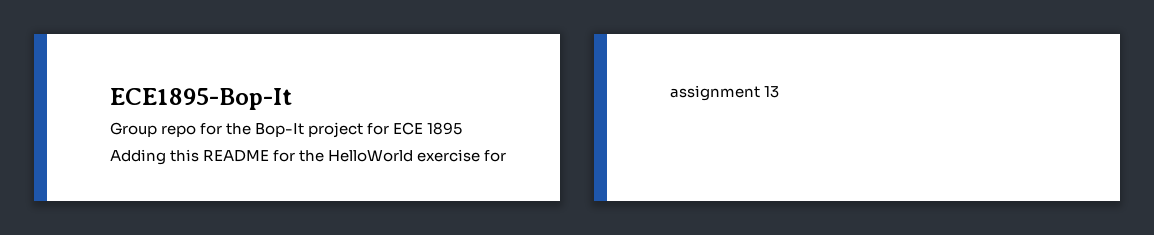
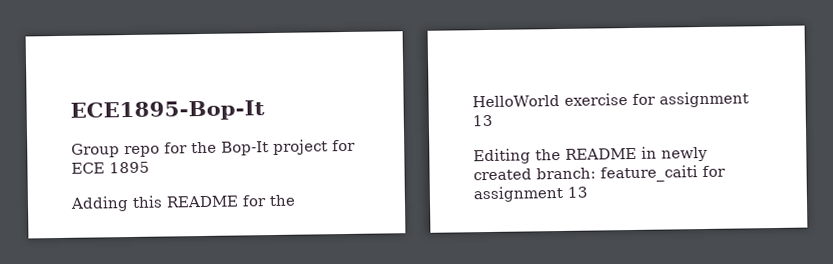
+ Editing the README in newly created branch: feature_caiti for assignment 13

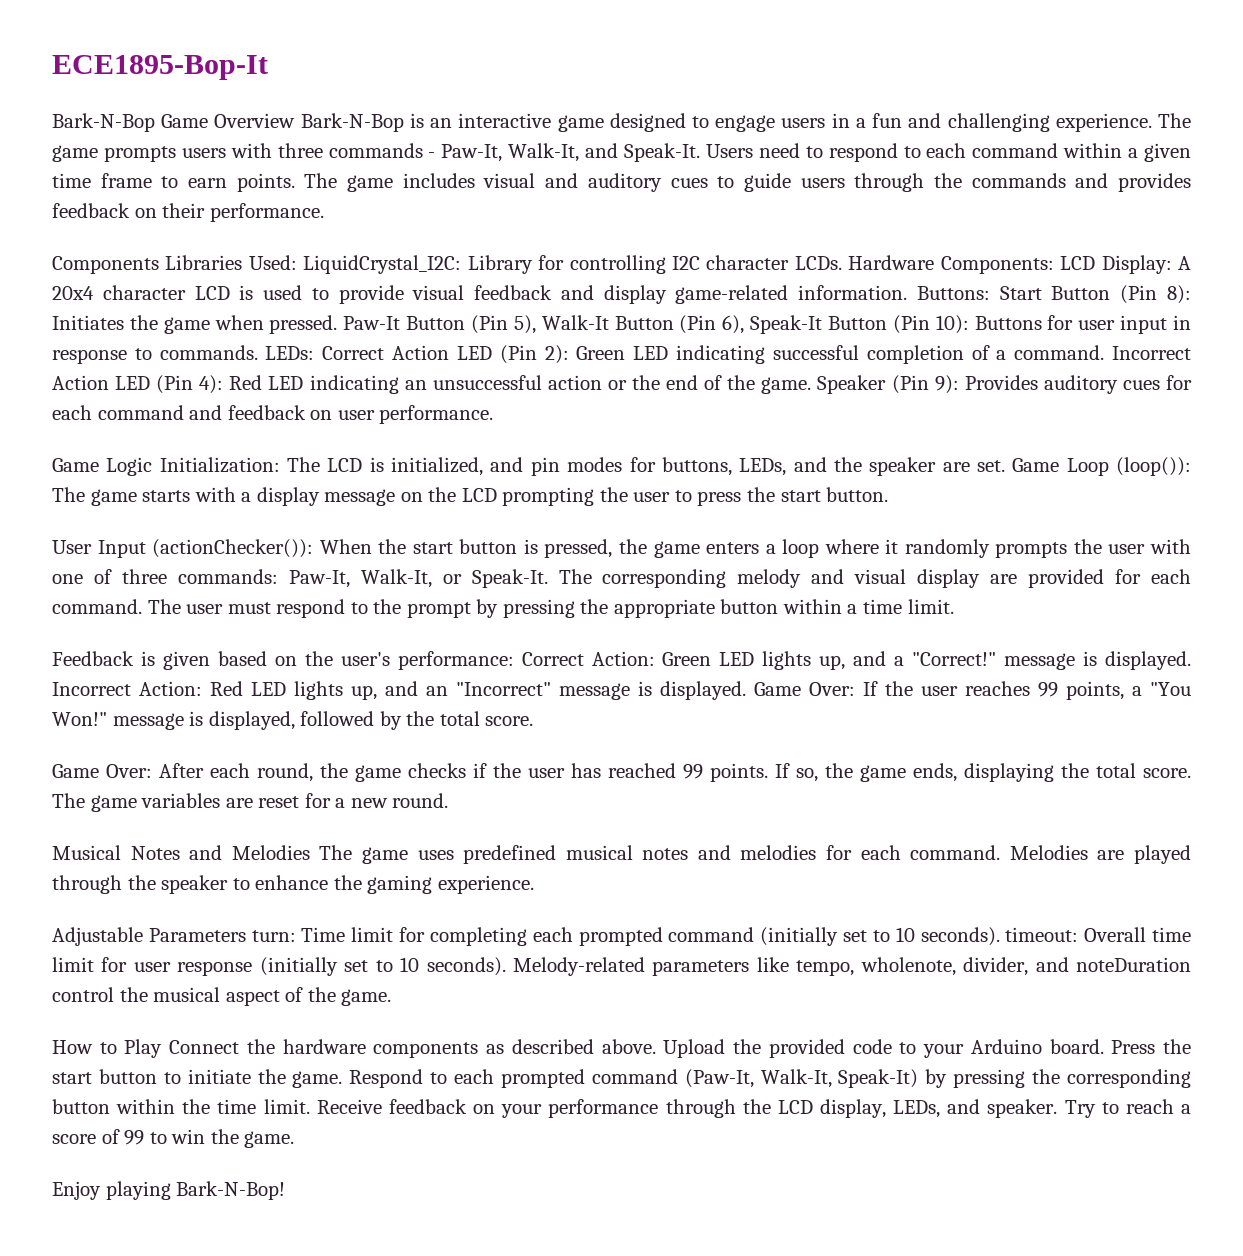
- Group repo for the Bop-It project for ECE 1895
- Adding this README for the HelloWorld exercise for assignment 13
- Editing the README in newly created branch: feature_caiti for assignment 13
+ Bark-N-Bop Game Overview Bark-N-Bop is an interactive game designed to engage users in a fun and challenging experience. The game prompts users with three commands - Paw-It, Walk-It, and Speak-It. Users need to respond to each command within a given time frame to earn points. The game includes visual and auditory cues to guide users through the commands and provides feedback on their performance.
+ Components Libraries Used: LiquidCrystal_I2C: Library for controlling I2C character LCDs. Hardware Components: LCD Display: A 20x4 character LCD is used to provide visual feedback and display game-related information. Buttons: Start Button (Pin 8): Initiates the game when pressed. Paw-It Button (Pin 5), Walk-It Button (Pin 6), Speak-It Button (Pin 10): Buttons for user input in response to commands. LEDs: Correct Action LED (Pin 2): Green LED indicating successful completion of a command. Incorrect Action LED (Pin 4): Red LED indicating an unsuccessful action or the end of the game. Speaker (Pin 9): Provides auditory cues for each command and feedback on user performance.
+ Game Logic Initialization: The LCD is initialized, and pin modes for buttons, LEDs, and the speaker are set. Game Loop (loop()): The game starts with a display message on the LCD prompting the user to press the start button.
+ User Input (actionChecker()): When the start button is pressed, the game enters a loop where it randomly prompts the user with one of three commands: Paw-It, Walk-It, or Speak-It. The corresponding melody and visual display are provided for each command. The user must respond to the prompt by pressing the appropriate button within a time limit.
+ Feedback is given based on the user's performance: Correct Action: Green LED lights up, and a "Correct!" message is displayed. Incorrect Action: Red LED lights up, and an "Incorrect" message is displayed. Game Over: If the user reaches 99 points, a "You Won!" message is displayed, followed by the total score.
+ Game Over: After each round, the game checks if the user has reached 99 points. If so, the game ends, displaying the total score. The game variables are reset for a new round.
+ Musical Notes and Melodies The game uses predefined musical notes and melodies for each command. Melodies are played through the speaker to enhance the gaming experience.
+ Adjustable Parameters turn: Time limit for completing each prompted command (initially set to 10 seconds). timeout: Overall time limit for user response (initially set to 10 seconds). Melody-related parameters like tempo, wholenote, divider, and noteDuration control the musical aspect of the game.
+ How to Play Connect the hardware components as described above. Upload the provided code to your Arduino board. Press the start button to initiate the game. Respond to each prompted command (Paw-It, Walk-It, Speak-It) by pressing the corresponding button within the time limit. Receive feedback on your performance through the LCD display, LEDs, and speaker. Try to reach a score of 99 to win the game.
+ Enjoy playing Bark-N-Bop!

